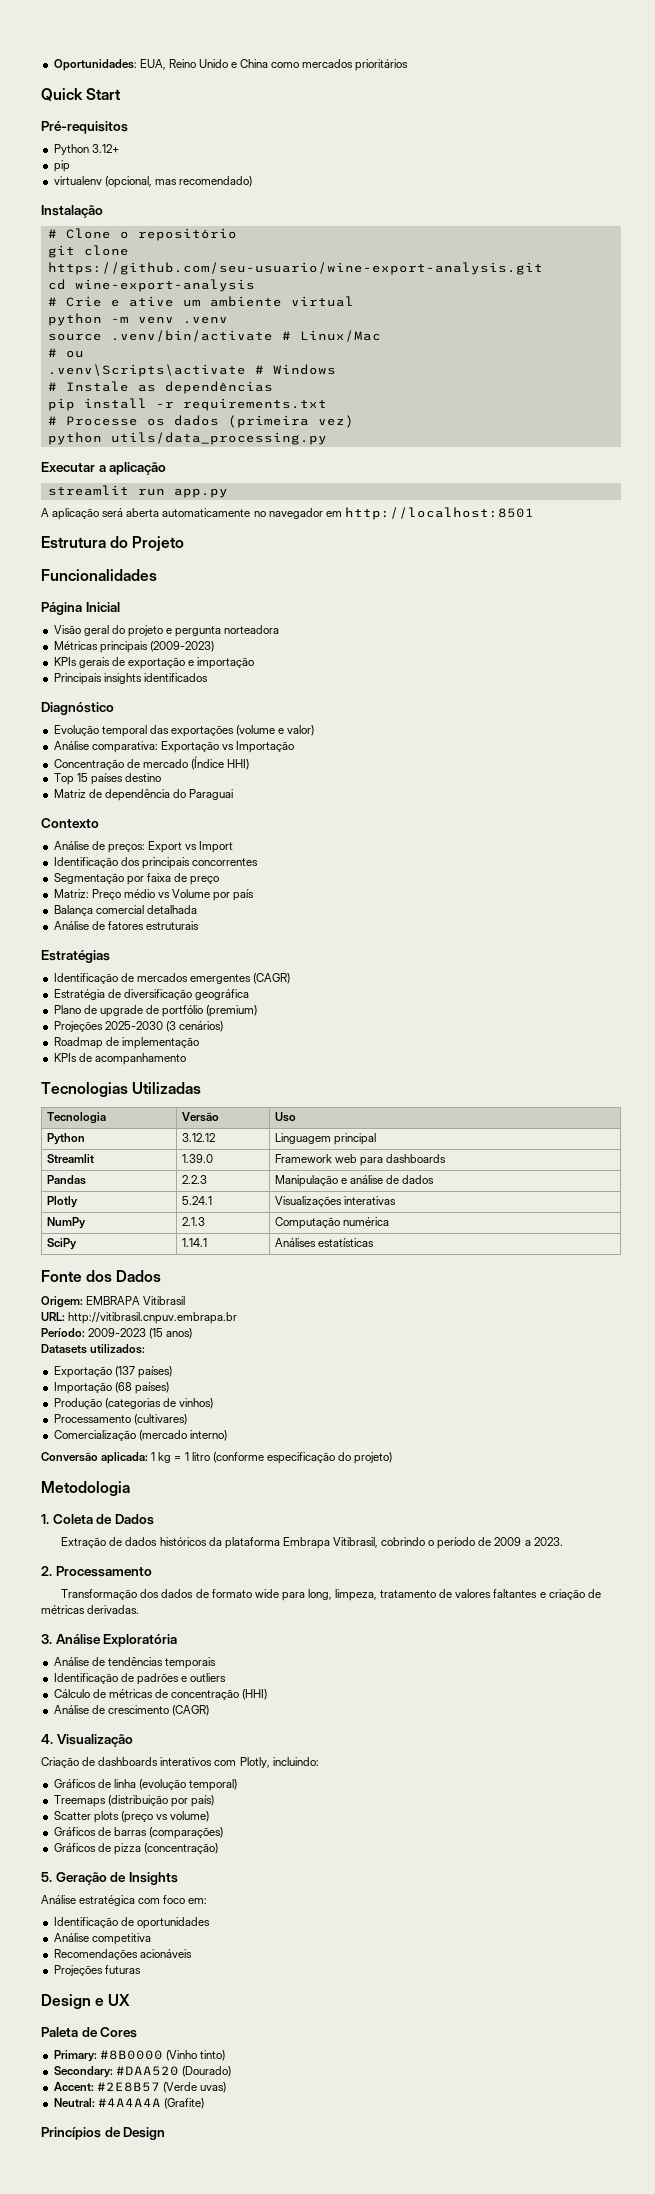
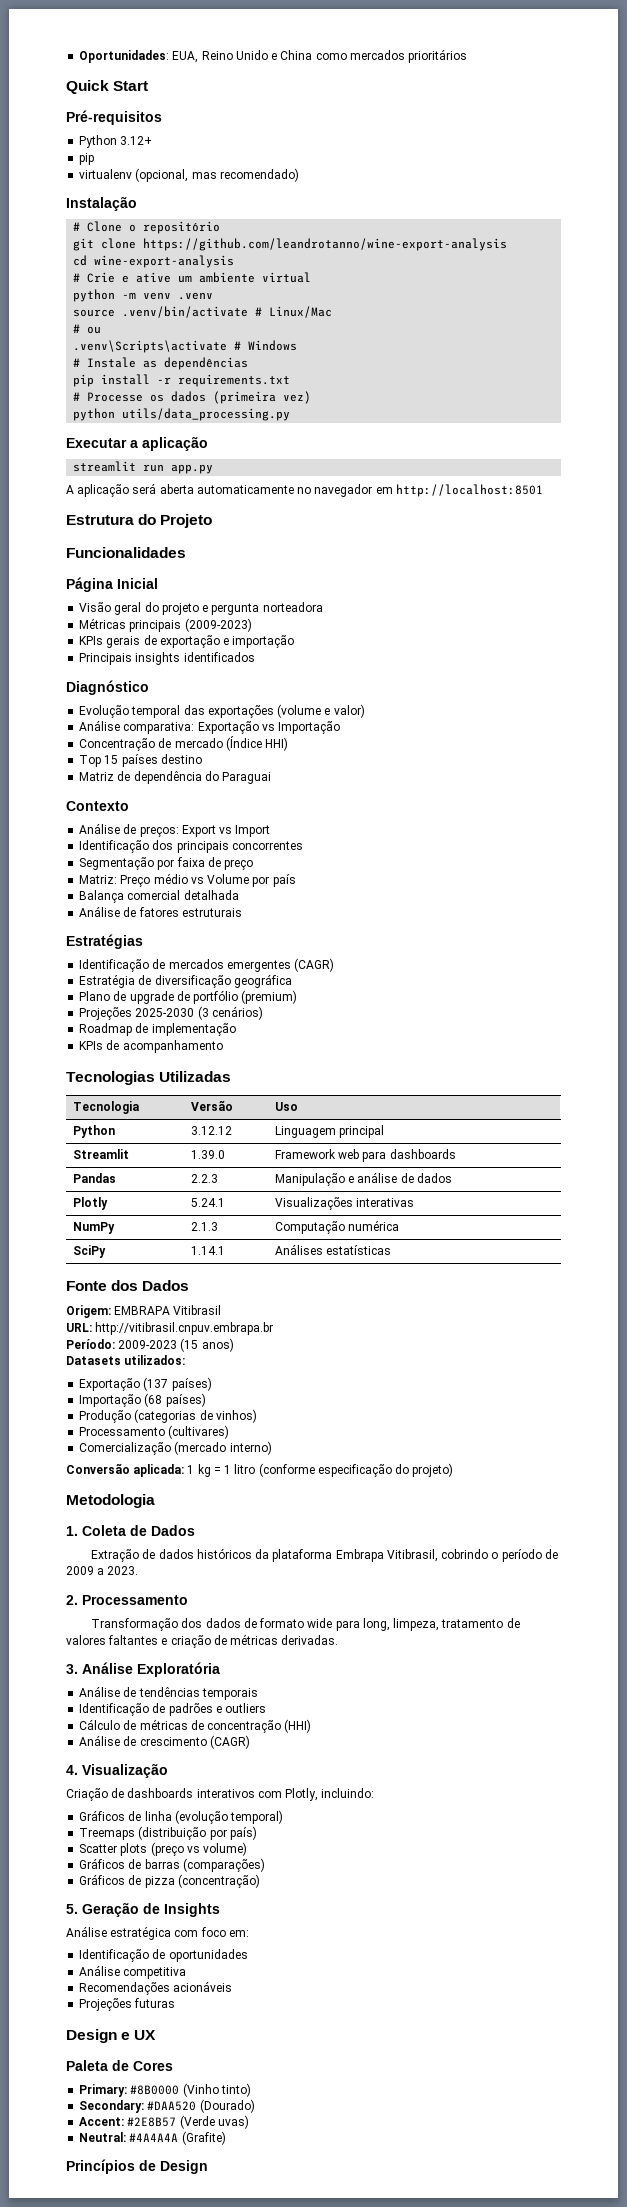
- git clone https://github.com/seu-usuario/wine-export-analysis.git
+ git clone https://github.com/leandrotanno/wine-export-analysis

